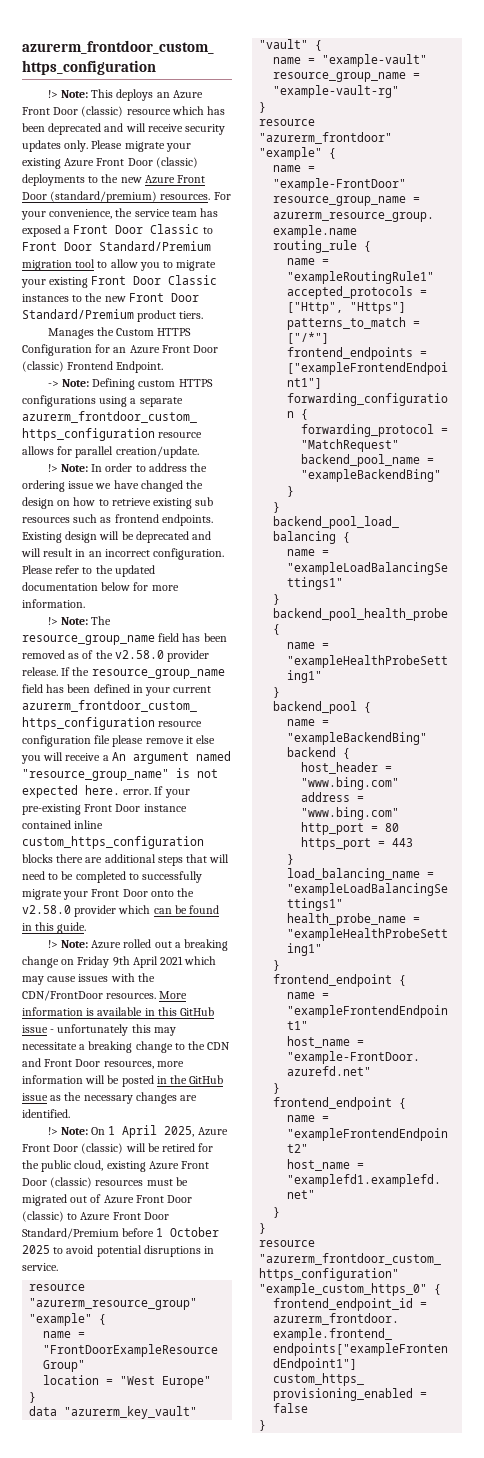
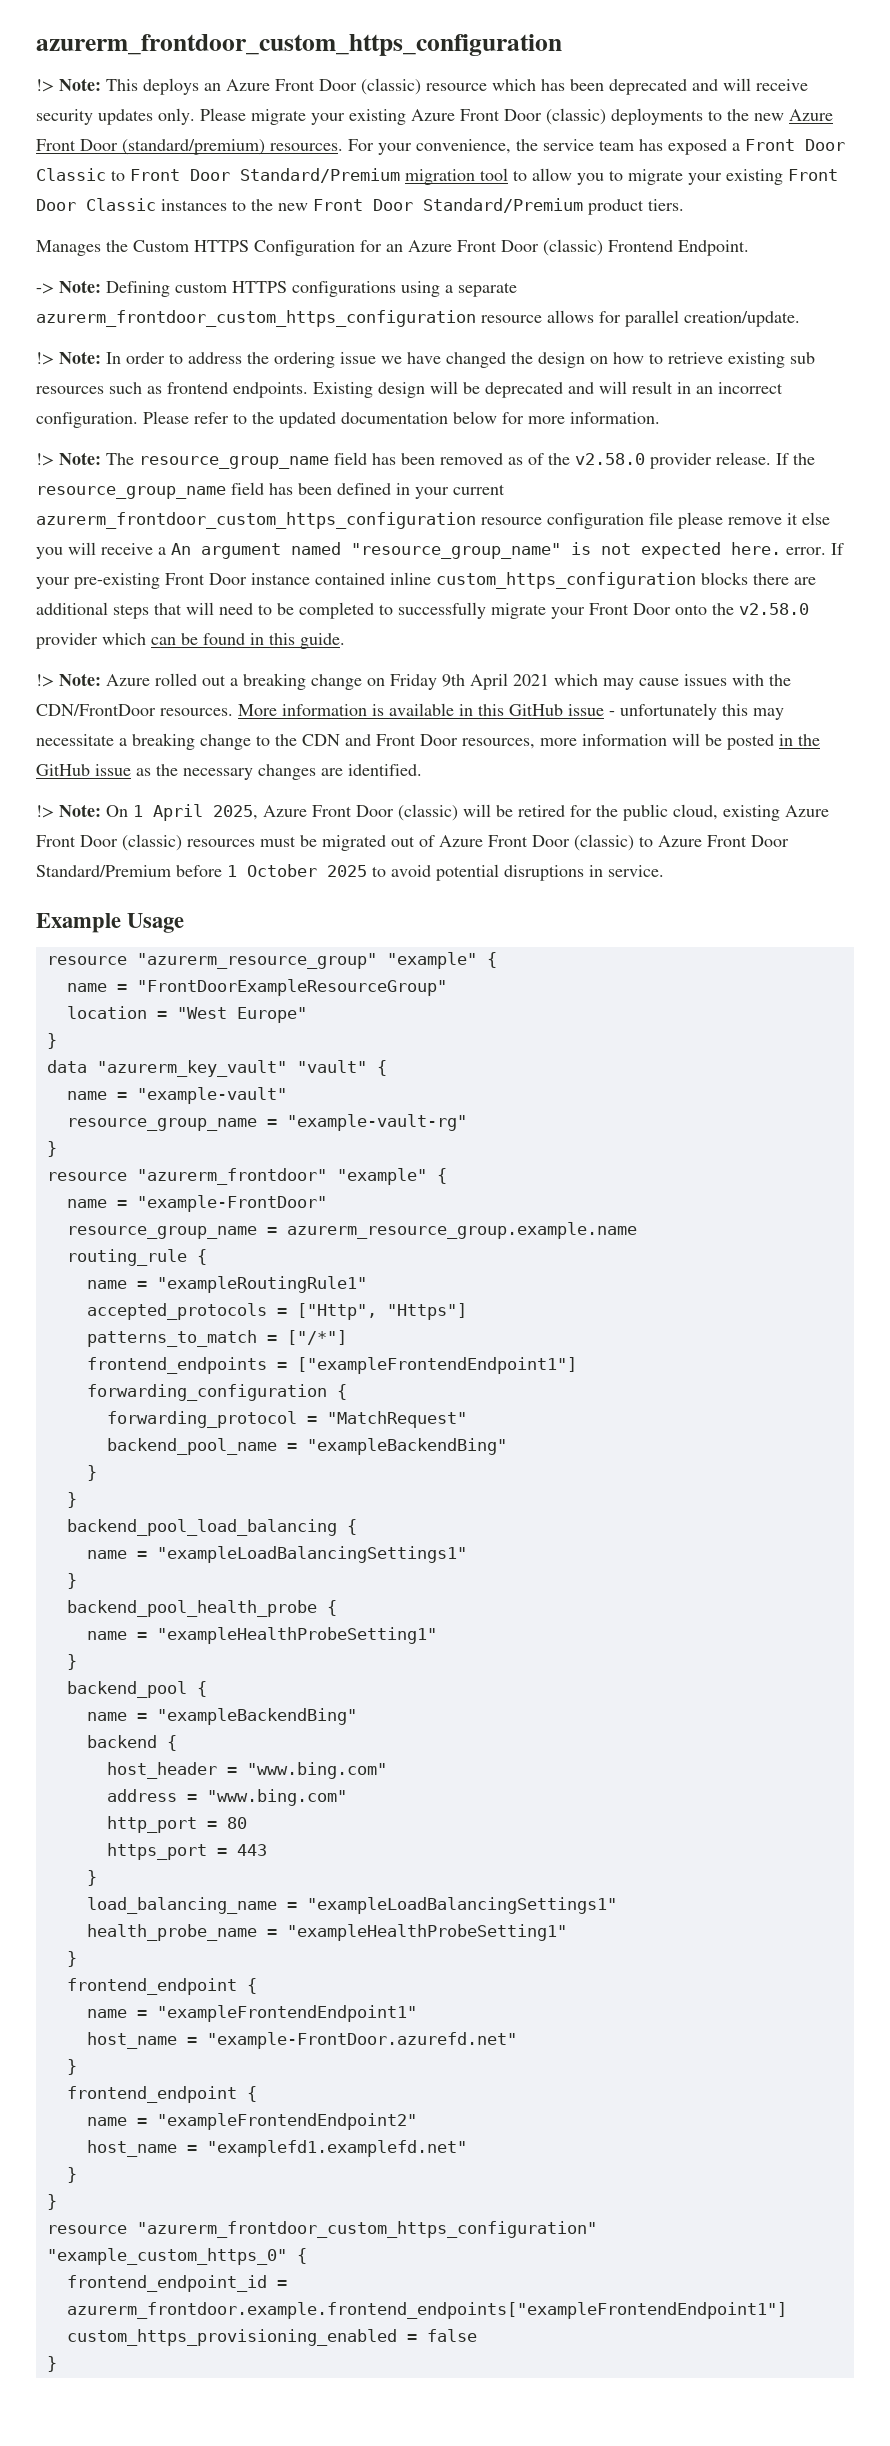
+ Example Usage

